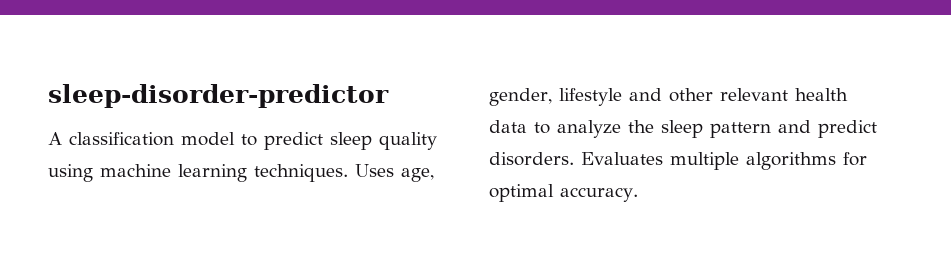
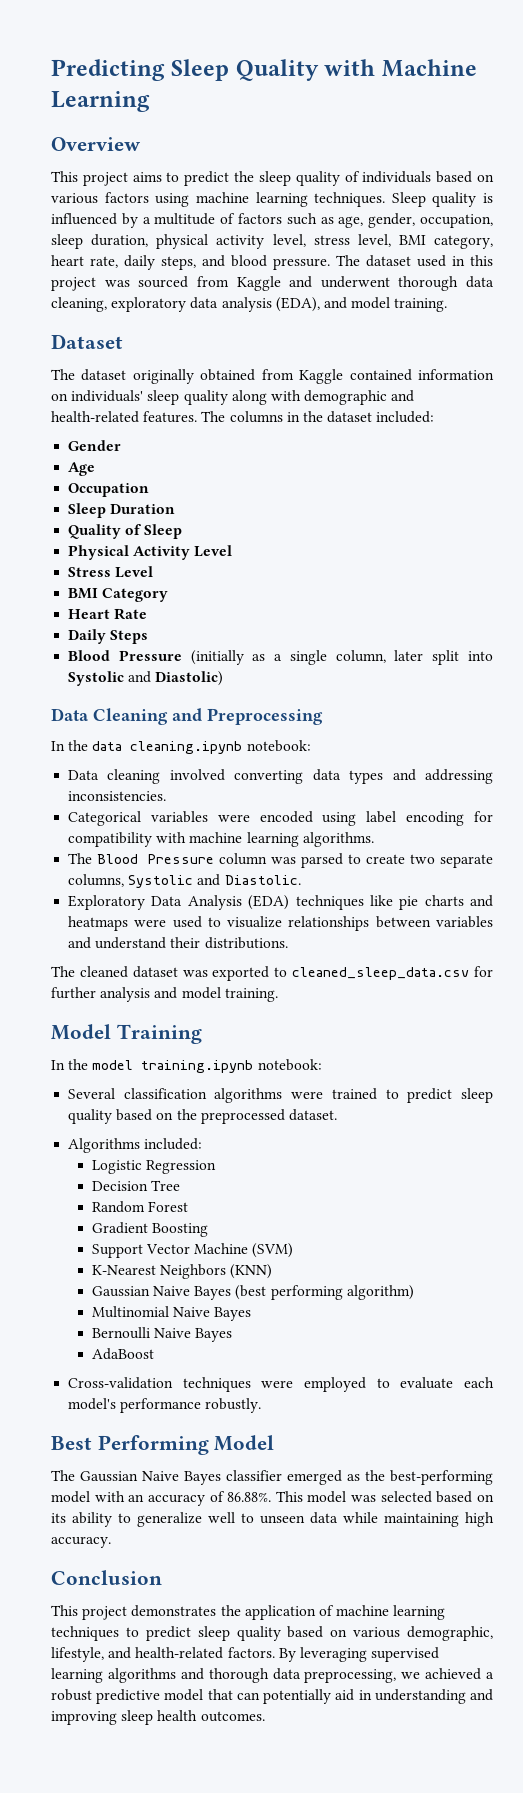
- sleep-disorder-predictor
- A classification model to predict sleep quality using machine learning techniques. Uses age, gender, lifestyle and other relevant health data to analyze the sleep pattern and predict disorders. Evaluates multiple algorithms for optimal accuracy.
+ Predicting Sleep Quality with Machine Learning
+ Overview
+ This project aims to predict the sleep quality of individuals based on various factors using machine learning techniques. Sleep quality is influenced by a multitude of factors such as age, gender, occupation, sleep duration, physical activity level, stress level, BMI category, heart rate, daily steps, and blood pressure. The dataset used in this project was sourced from Kaggle and underwent thorough data cleaning, exploratory data analysis (EDA), and model training.
+ Dataset
+ The dataset originally obtained from Kaggle contained information on individuals' sleep quality along with demographic and health-related features. The columns in the dataset included:
+ Gender
+ Age
+ Occupation
+ Sleep Duration
+ Quality of Sleep
+ Physical Activity Level
+ Stress Level
+ BMI Category
+ Heart Rate
+ Daily Steps
+ Blood Pressure (initially as a single column, later split into Systolic and Diastolic)
+ Data Cleaning and Preprocessing
+ In the data cleaning.ipynb notebook:
+ Data cleaning involved converting data types and addressing inconsistencies.
+ Categorical variables were encoded using label encoding for compatibility with machine learning algorithms.
+ The Blood Pressure column was parsed to create two separate columns, Systolic and Diastolic.
+ Exploratory Data Analysis (EDA) techniques like pie charts and heatmaps were used to visualize relationships between variables and understand their distributions.
+ The cleaned dataset was exported to cleaned_sleep_data.csv for further analysis and model training.
+ Model Training
+ In the model training.ipynb notebook:
+ Several classification algorithms were trained to predict sleep quality based on the preprocessed dataset.
+ Algorithms included:
+ Logistic Regression
+ Decision Tree
+ Random Forest
+ Gradient Boosting
+ Support Vector Machine (SVM)
+ K-Nearest Neighbors (KNN)
+ Gaussian Naive Bayes (best performing algorithm)
+ Multinomial Naive Bayes
+ Bernoulli Naive Bayes
+ AdaBoost
+ Cross-validation techniques were employed to evaluate each model's performance robustly.
+ Best Performing Model
+ The Gaussian Naive Bayes classifier emerged as the best-performing model with an accuracy of 86.88%. This model was selected based on its ability to generalize well to unseen data while maintaining high accuracy.
+ Conclusion
+ This project demonstrates the application of machine learning techniques to predict sleep quality based on various demographic, lifestyle, and health-related factors. By leveraging supervised learning algorithms and thorough data preprocessing, we achieved a robust predictive model that can potentially aid in understanding and improving sleep health outcomes.

